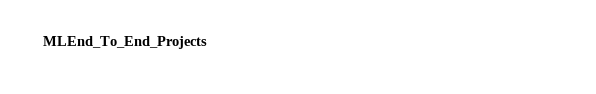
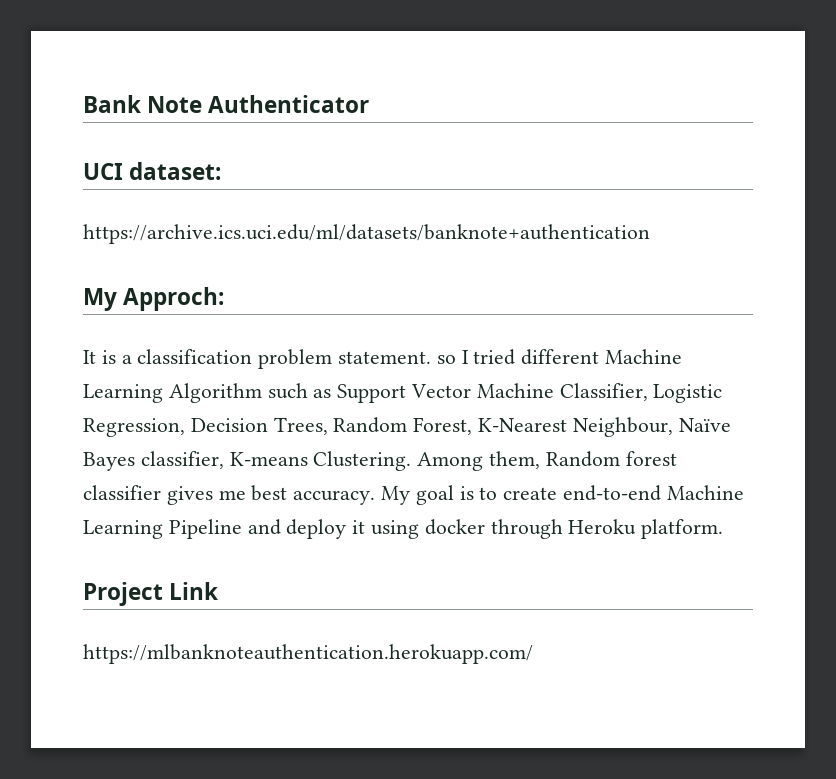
- MLEnd_To_End_Projects
+ Bank Note Authenticator
+ UCI dataset:
+ https://archive.ics.uci.edu/ml/datasets/banknote+authentication
+ My Approch:
+ It is a classification problem statement. so I tried different Machine Learning Algorithm such as Support Vector Machine Classifier, Logistic Regression, Decision Trees, Random Forest, K-Nearest Neighbour, Naïve Bayes classifier, K-means Clustering. Among them, Random forest classifier gives me best accuracy. My goal is to create end-to-end Machine Learning Pipeline and deploy it using docker through Heroku platform.
+ Project Link
+ https://mlbanknoteauthentication.herokuapp.com/

